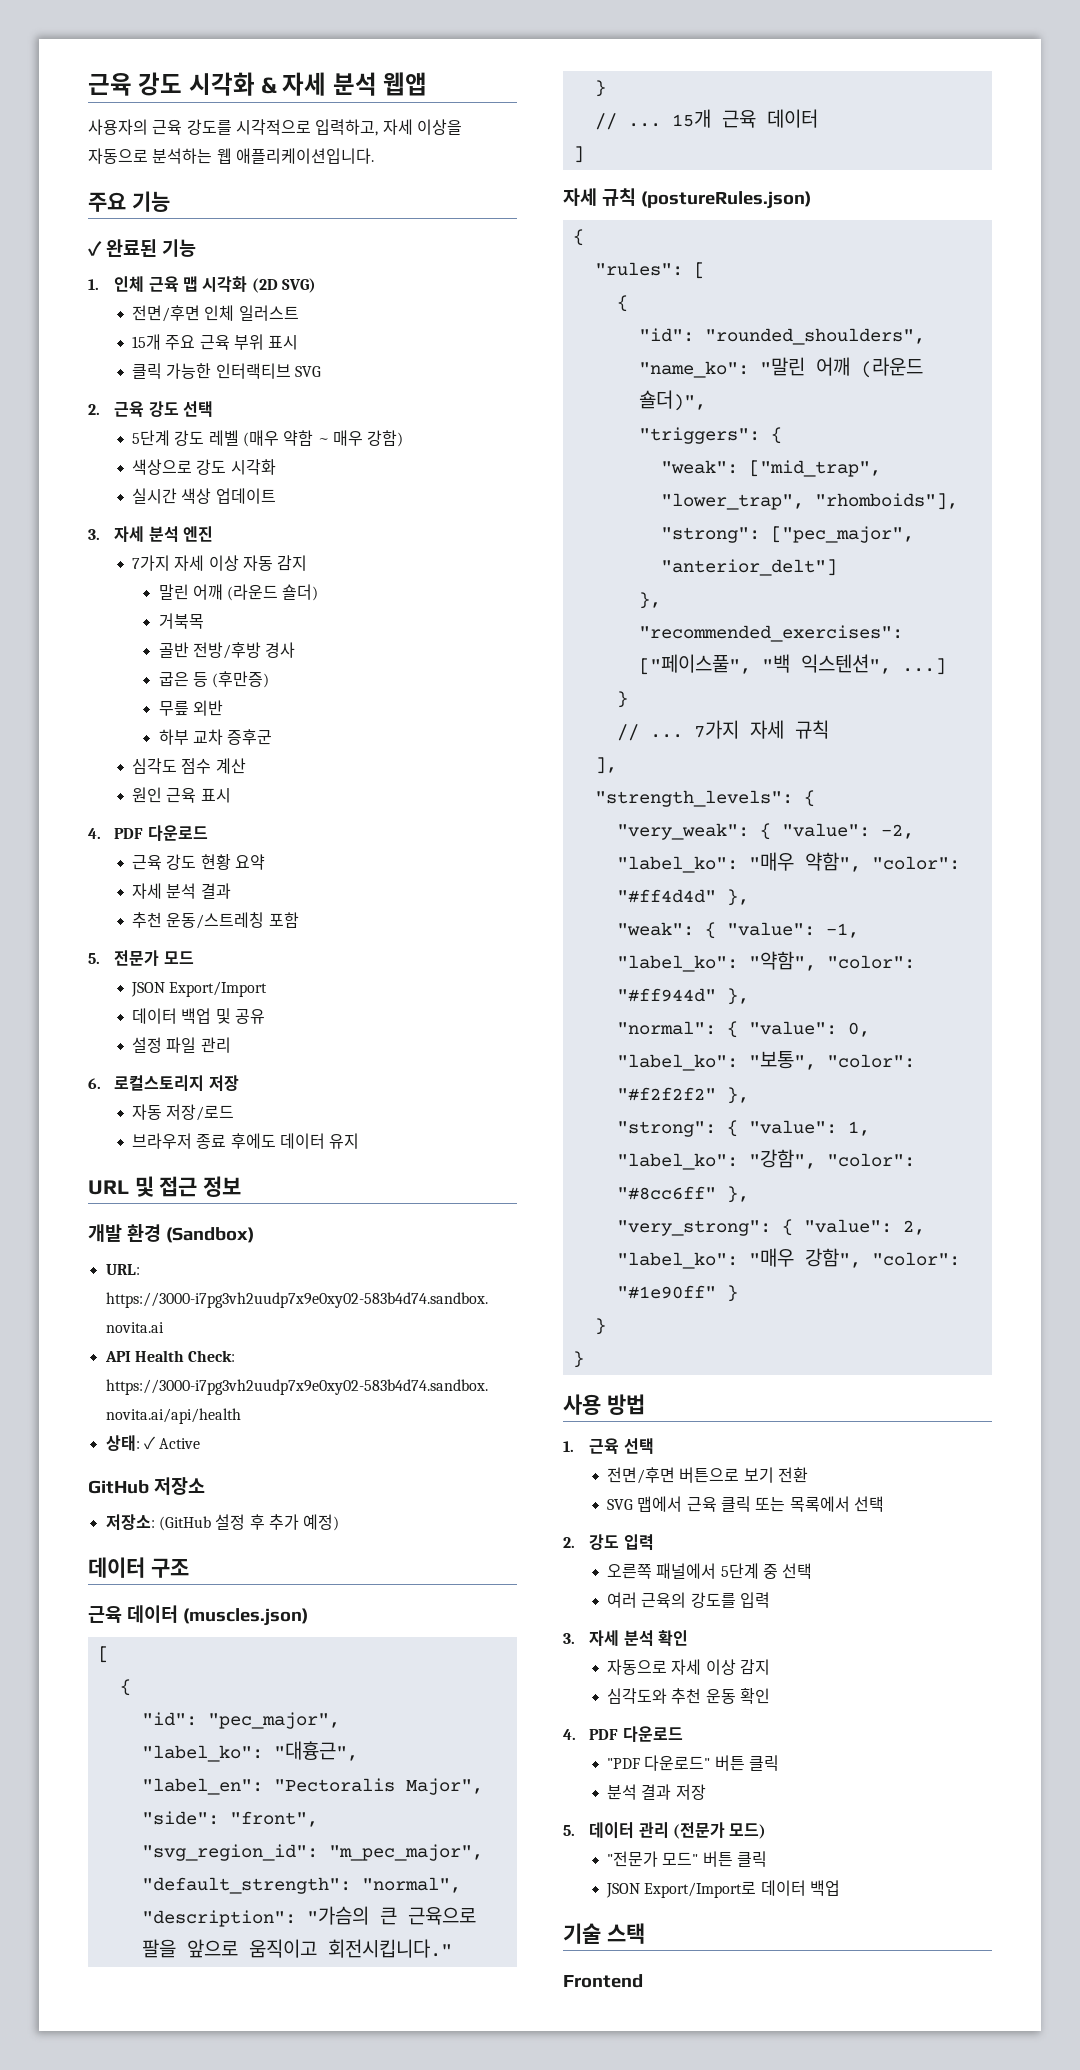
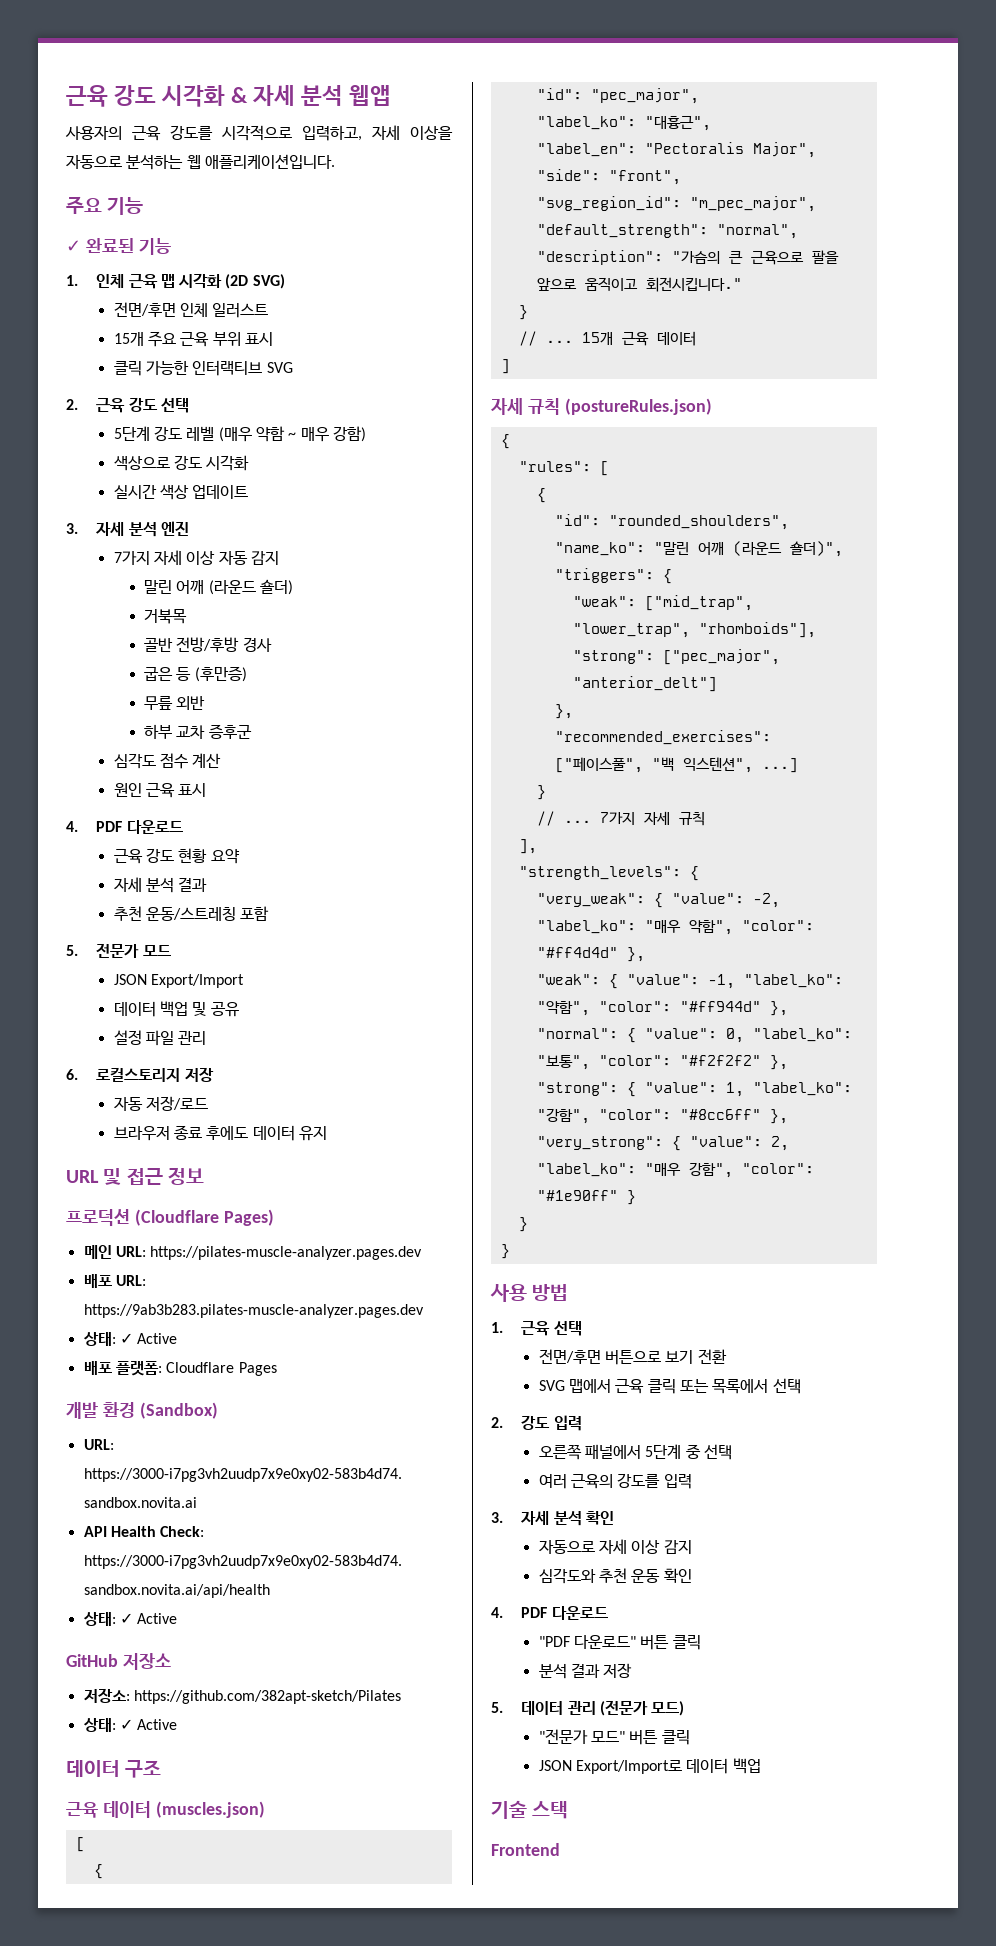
+ 프로덕션 (Cloudflare Pages)
+ 메인 URL: https://pilates-muscle-analyzer.pages.dev
+ 배포 URL: https://9ab3b283.pilates-muscle-analyzer.pages.dev
+ 상태: ✓ Active
+ 배포 플랫폼: Cloudflare Pages
- 저장소: (GitHub 설정 후 추가 예정)
+ 저장소: https://github.com/382apt-sketch/Pilates
+ 상태: ✓ Active

